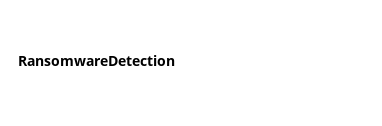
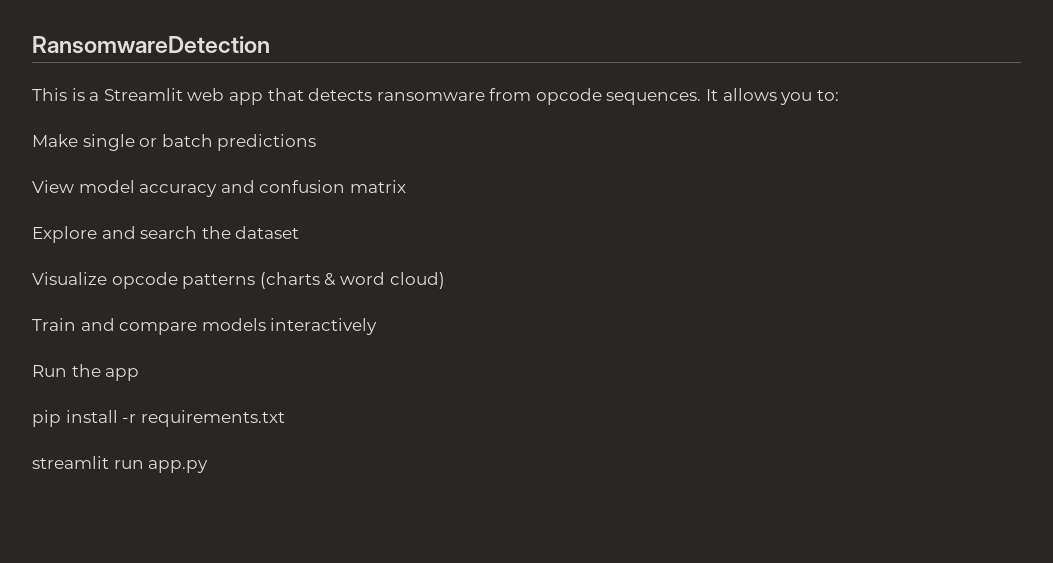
+ This is a Streamlit web app that detects ransomware from opcode sequences. It allows you to:
+ Make single or batch predictions
+ View model accuracy and confusion matrix
+ Explore and search the dataset
+ Visualize opcode patterns (charts & word cloud)
+ Train and compare models interactively
+ Run the app
+ pip install -r requirements.txt
+ streamlit run app.py

